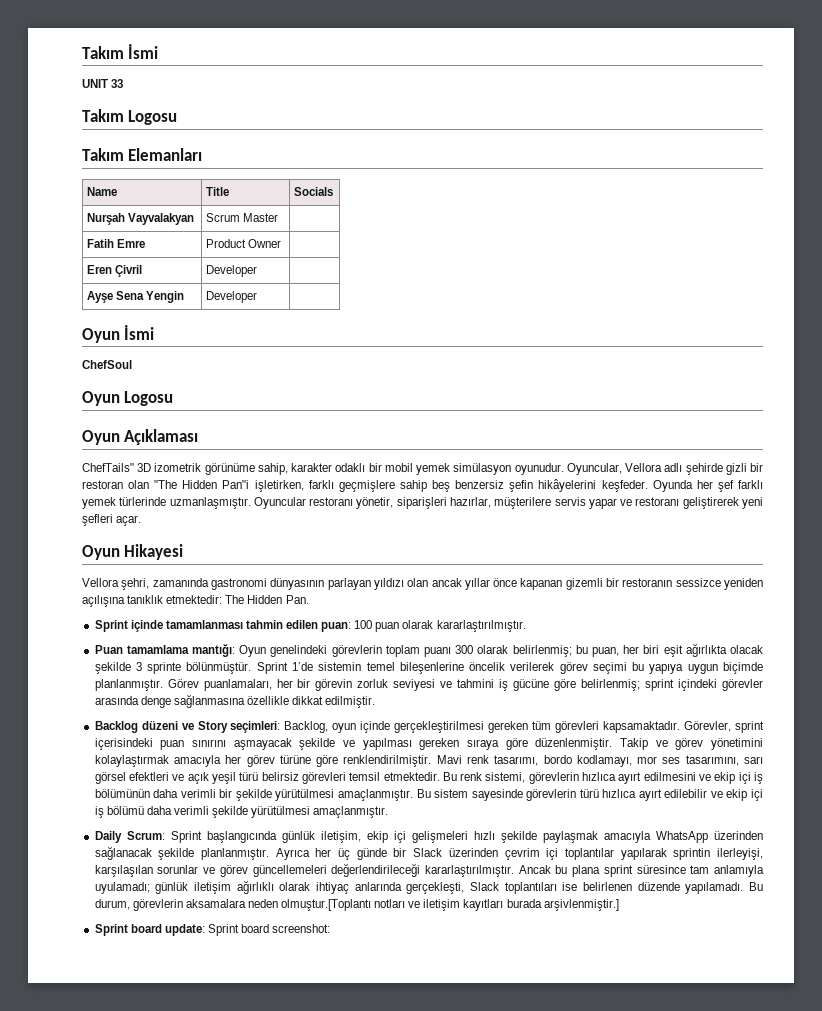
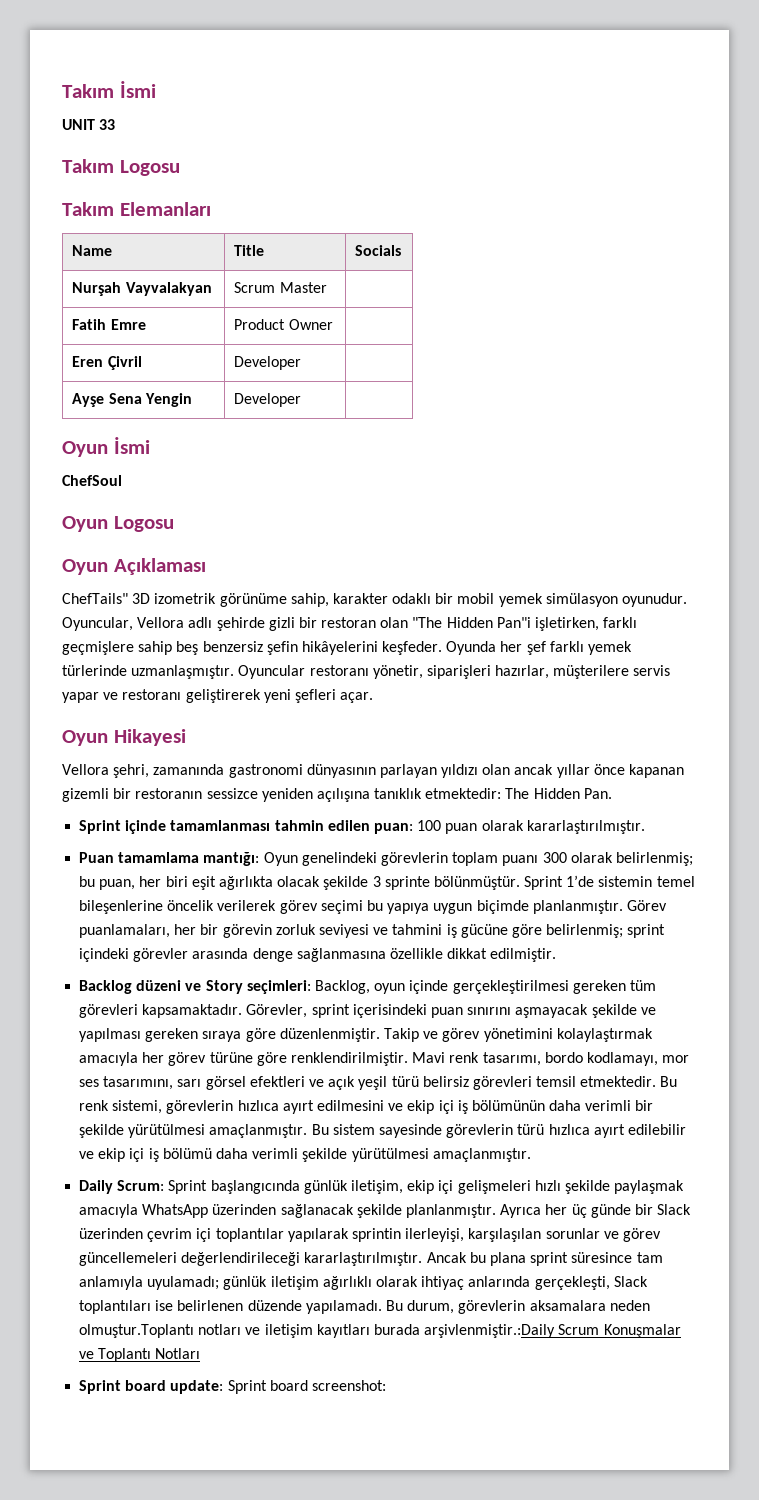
- Bu durum, görevlerin aksamalara neden olmuştur.[Toplantı notları ve iletişim kayıtları burada arşivlenmiştir.]
+ Bu durum, görevlerin aksamalara neden olmuştur.Toplantı notları ve iletişim kayıtları burada arşivlenmiştir.:Daily Scrum Konuşmalar ve Toplantı Notları

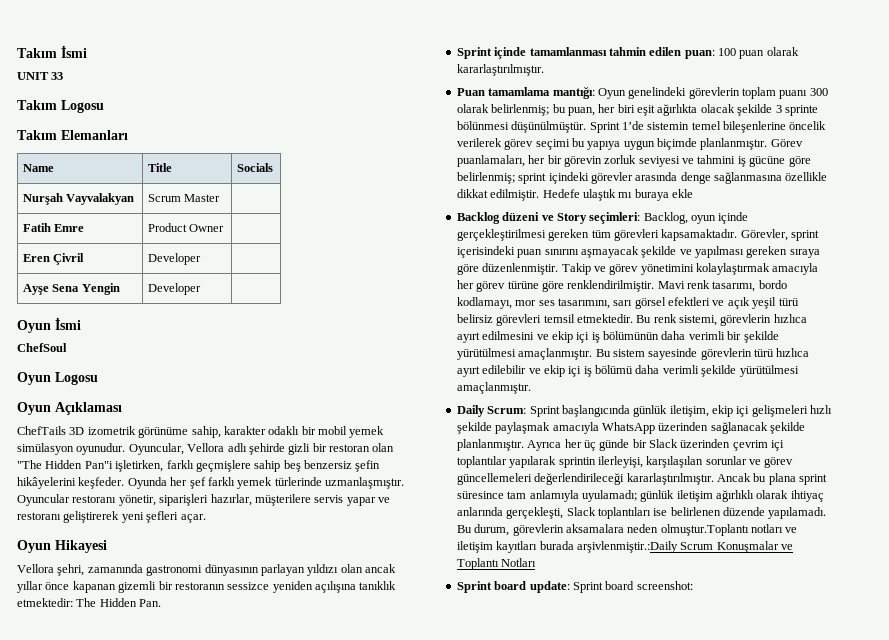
- ChefTails" 3D izometrik görünüme sahip, karakter odaklı bir mobil yemek simülasyon oyunudur.
+ ChefTails 3D izometrik görünüme sahip, karakter odaklı bir mobil yemek simülasyon oyunudur.
- Puan tamamlama mantığı: Oyun genelindeki görevlerin toplam puanı 300 olarak belirlenmiş; bu puan, her biri eşit ağırlıkta olacak şekilde 3 sprinte bölünmüştür.
+ Puan tamamlama mantığı: Oyun genelindeki görevlerin toplam puanı 300 olarak belirlenmiş; bu puan, her biri eşit ağırlıkta olacak şekilde 3 sprinte bölünmesi düşünülmüştür.
+ Hedefe ulaştık mı buraya ekle

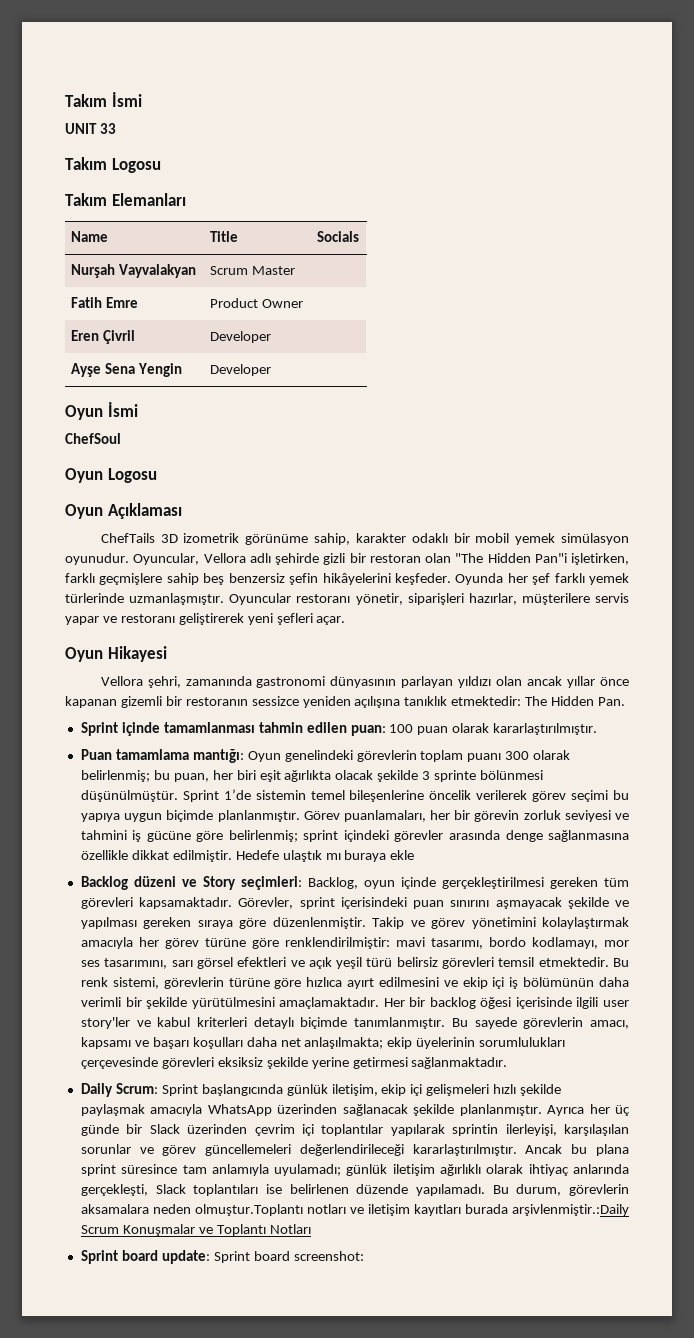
- Takip ve görev yönetimini kolaylaştırmak amacıyla her görev türüne göre renklendirilmiştir. Mavi renk tasarımı, bordo kodlamayı, mor ses tasarımını, sarı görsel efektleri ve açık yeşil türü belirsiz görevleri temsil etmektedir.
+ Takip ve görev yönetimini kolaylaştırmak amacıyla her görev türüne göre renklendirilmiştir: mavi tasarımı, bordo kodlamayı, mor ses tasarımını, sarı görsel efektleri ve açık yeşil türü belirsiz görevleri temsil etmektedir.
- Bu renk sistemi, görevlerin hızlıca ayırt edilmesini ve ekip içi iş bölümünün daha verimli bir şekilde yürütülmesi amaçlanmıştır. Bu sistem sayesinde görevlerin türü hızlıca ayırt edilebilir ve ekip içi iş bölümü daha verimli şekilde yürütülmesi amaçlanmıştır.
+ Bu renk sistemi, görevlerin türüne göre hızlıca ayırt edilmesini ve ekip içi iş bölümünün daha verimli bir şekilde yürütülmesini amaçlamaktadır. Her bir backlog öğesi içerisinde ilgili user story'ler ve kabul kriterleri detaylı biçimde tanımlanmıştır. Bu sayede görevlerin amacı, kapsamı ve başarı koşulları daha net anlaşılmakta; ekip üyelerinin sorumlulukları çerçevesinde görevleri eksiksiz şekilde yerine getirmesi sağlanmaktadır.

